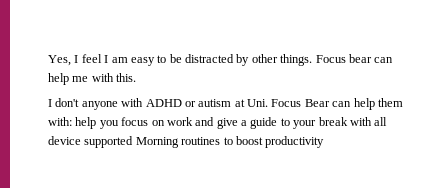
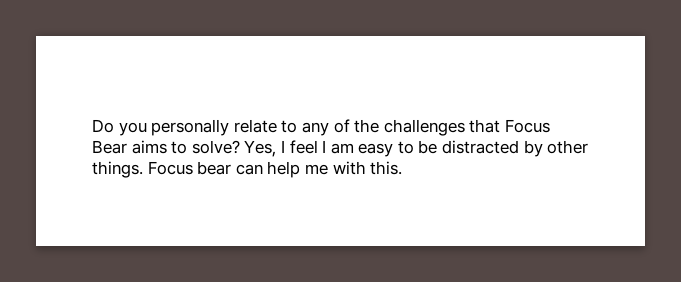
+ Do you personally relate to any of the challenges that Focus Bear aims to solve?
- I don't anyone with ADHD or autism at Uni. Focus Bear can help them with: help you focus on work and give a guide to your break with all device supported Morning routines to boost productivity

